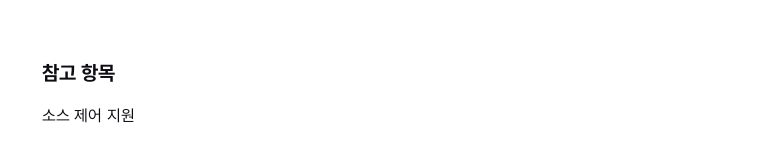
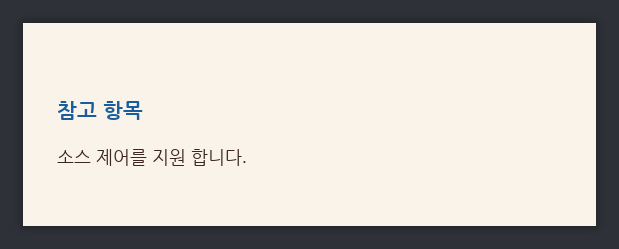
- 소스 제어 지원
+ 소스 제어를 지원 합니다.

